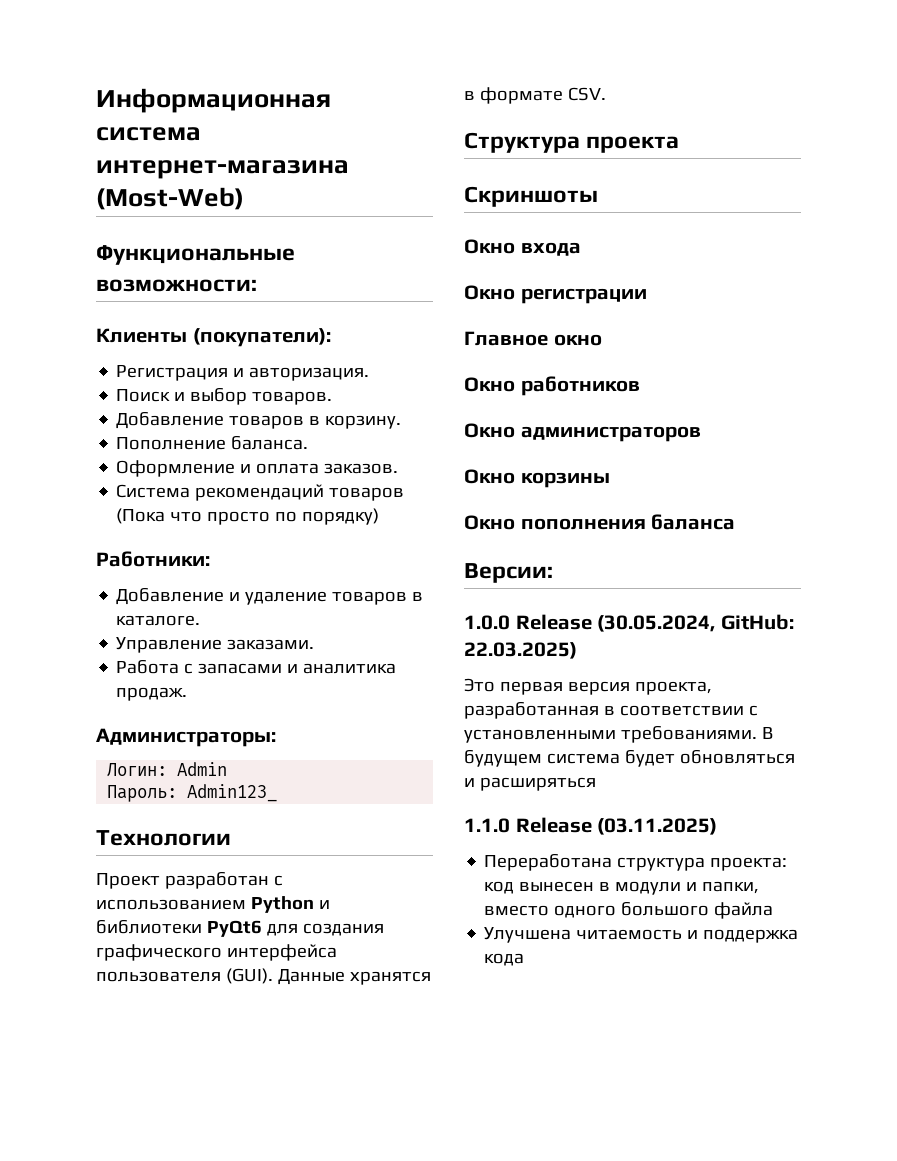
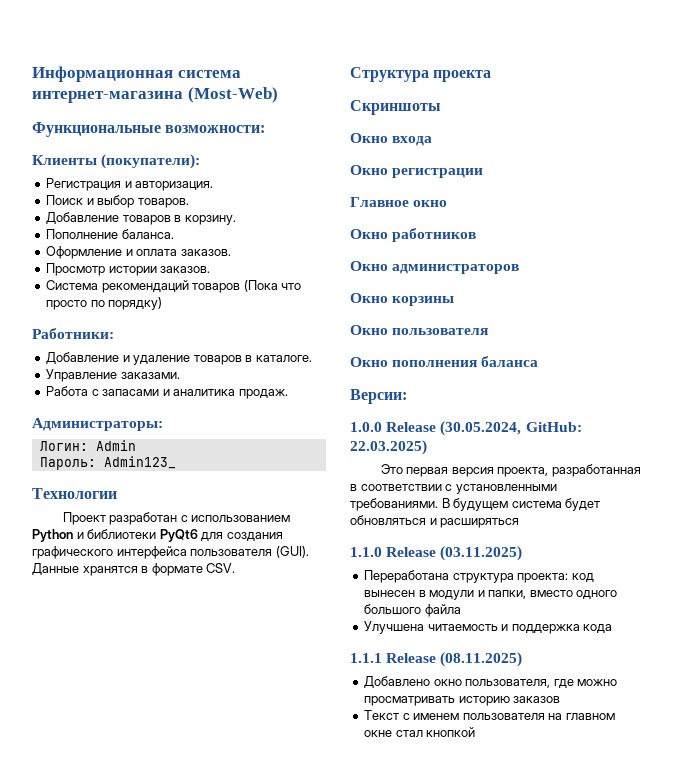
+ Просмотр истории заказов.
+ Окно пользователя
+ 1.1.1 Release (08.11.2025)
+ Добавлено окно пользователя, где можно просматривать историю заказов
+ Текст с именем пользователя на главном окне стал кнопкой

